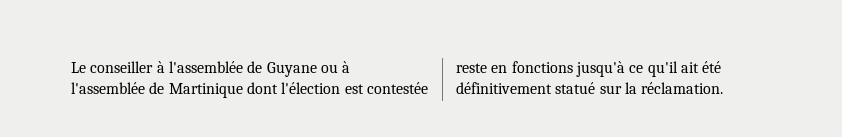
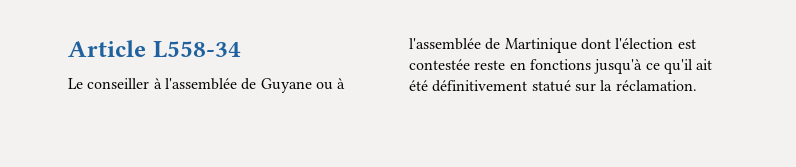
+ Article L558-34

